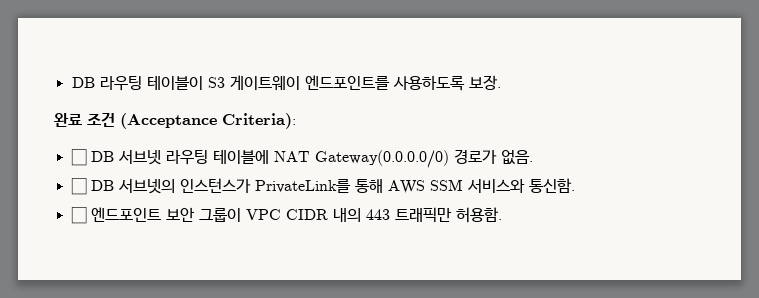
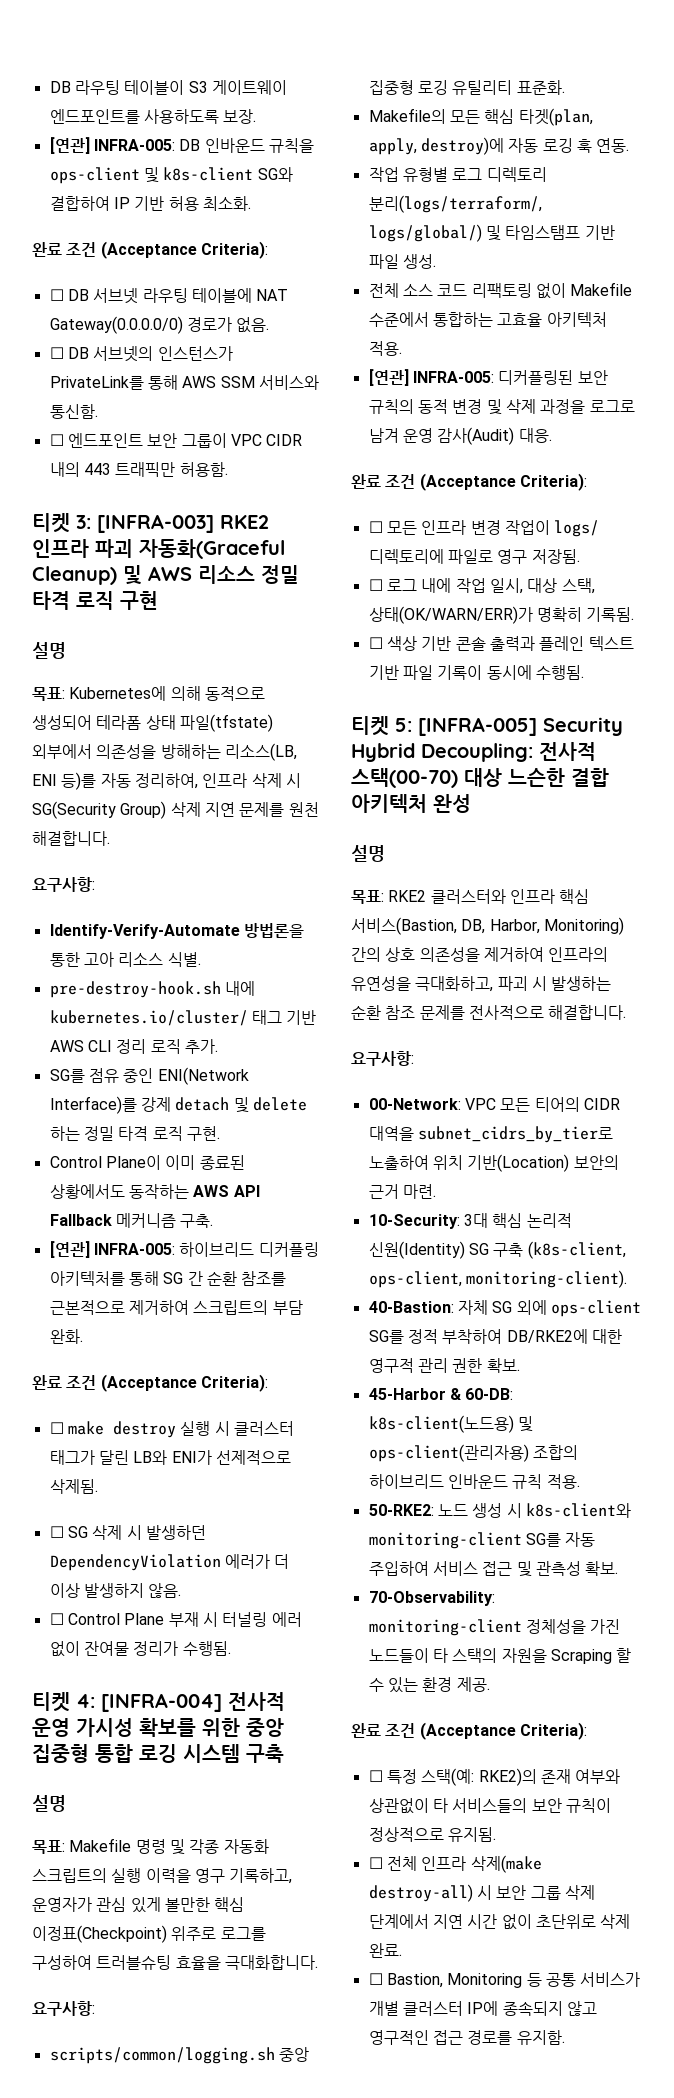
+ [연관] INFRA-005: DB 인바운드 규칙을 ops-client 및 k8s-client SG와 결합하여 IP 기반 허용 최소화.
+ 티켓 3: [INFRA-003] RKE2 인프라 파괴 자동화(Graceful Cleanup) 및 AWS 리소스 정밀 타격 로직 구현
+ 설명
+ 목표: Kubernetes에 의해 동적으로 생성되어 테라폼 상태 파일(tfstate) 외부에서 의존성을 방해하는 리소스(LB, ENI 등)를 자동 정리하여, 인프라 삭제 시 SG(Security Group) 삭제 지연 문제를 원천 해결합니다.
+ 요구사항:
+ Identify-Verify-Automate 방법론을 통한 고아 리소스 식별.
+ pre-destroy-hook.sh 내에 kubernetes.io/cluster/ 태그 기반 AWS CLI 정리 로직 추가.
+ SG를 점유 중인 ENI(Network Interface)를 강제 detach 및 delete 하는 정밀 타격 로직 구현.
+ Control Plane이 이미 종료된 상황에서도 동작하는 AWS API Fallback 메커니즘 구축.
+ [연관] INFRA-005: 하이브리드 디커플링 아키텍처를 통해 SG 간 순환 참조를 근본적으로 제거하여 스크립트의 부담 완화.
+ 완료 조건 (Acceptance Criteria):
+ ☐ make destroy 실행 시 클러스터 태그가 달린 LB와 ENI가 선제적으로 삭제됨.
+ ☐ SG 삭제 시 발생하던 DependencyViolation 에러가 더 이상 발생하지 않음.
+ ☐ Control Plane 부재 시 터널링 에러 없이 잔여물 정리가 수행됨.
+ 티켓 4: [INFRA-004] 전사적 운영 가시성 확보를 위한 중앙 집중형 통합 로깅 시스템 구축
+ 설명
+ 목표: Makefile 명령 및 각종 자동화 스크립트의 실행 이력을 영구 기록하고, 운영자가 관심 있게 볼만한 핵심 이정표(Checkpoint) 위주로 로그를 구성하여 트러블슈팅 효율을 극대화합니다.
+ 요구사항:
+ scripts/common/logging.sh 중앙 집중형 로깅 유틸리티 표준화.
+ Makefile의 모든 핵심 타겟(plan, apply, destroy)에 자동 로깅 훅 연동.
+ 작업 유형별 로그 디렉토리 분리(logs/terraform/, logs/global/) 및 타임스탬프 기반 파일 생성.
+ 전체 소스 코드 리팩토링 없이 Makefile 수준에서 통합하는 고효율 아키텍처 적용.
+ [연관] INFRA-005: 디커플링된 보안 규칙의 동적 변경 및 삭제 과정을 로그로 남겨 운영 감사(Audit) 대응.
+ 완료 조건 (Acceptance Criteria):
+ ☐ 모든 인프라 변경 작업이 logs/ 디렉토리에 파일로 영구 저장됨.
+ ☐ 로그 내에 작업 일시, 대상 스택, 상태(OK/WARN/ERR)가 명확히 기록됨.
+ ☐ 색상 기반 콘솔 출력과 플레인 텍스트 기반 파일 기록이 동시에 수행됨.
+ 티켓 5: [INFRA-005] Security Hybrid Decoupling: 전사적 스택(00-70) 대상 느슨한 결합 아키텍처 완성
+ 설명
+ 목표: RKE2 클러스터와 인프라 핵심 서비스(Bastion, DB, Harbor, Monitoring) 간의 상호 의존성을 제거하여 인프라의 유연성을 극대화하고, 파괴 시 발생하는 순환 참조 문제를 전사적으로 해결합니다.
+ 요구사항:
+ 00-Network: VPC 모든 티어의 CIDR 대역을 subnet_cidrs_by_tier로 노출하여 위치 기반(Location) 보안의 근거 마련.
+ 10-Security: 3대 핵심 논리적 신원(Identity) SG 구축 (k8s-client, ops-client, monitoring-client).
+ 40-Bastion: 자체 SG 외에 ops-client SG를 정적 부착하여 DB/RKE2에 대한 영구적 관리 권한 확보.
+ 45-Harbor & 60-DB: k8s-client(노드용) 및 ops-client(관리자용) 조합의 하이브리드 인바운드 규칙 적용.
+ 50-RKE2: 노드 생성 시 k8s-client와 monitoring-client SG를 자동 주입하여 서비스 접근 및 관측성 확보.
+ 70-Observability: monitoring-client 정체성을 가진 노드들이 타 스택의 자원을 Scraping 할 수 있는 환경 제공.
+ 완료 조건 (Acceptance Criteria):
+ ☐ 특정 스택(예: RKE2)의 존재 여부와 상관없이 타 서비스들의 보안 규칙이 정상적으로 유지됨.
+ ☐ 전체 인프라 삭제(make destroy-all) 시 보안 그룹 삭제 단계에서 지연 시간 없이 초단위로 삭제 완료.
+ ☐ Bastion, Monitoring 등 공통 서비스가 개별 클러스터 IP에 종속되지 않고 영구적인 접근 경로를 유지함.

